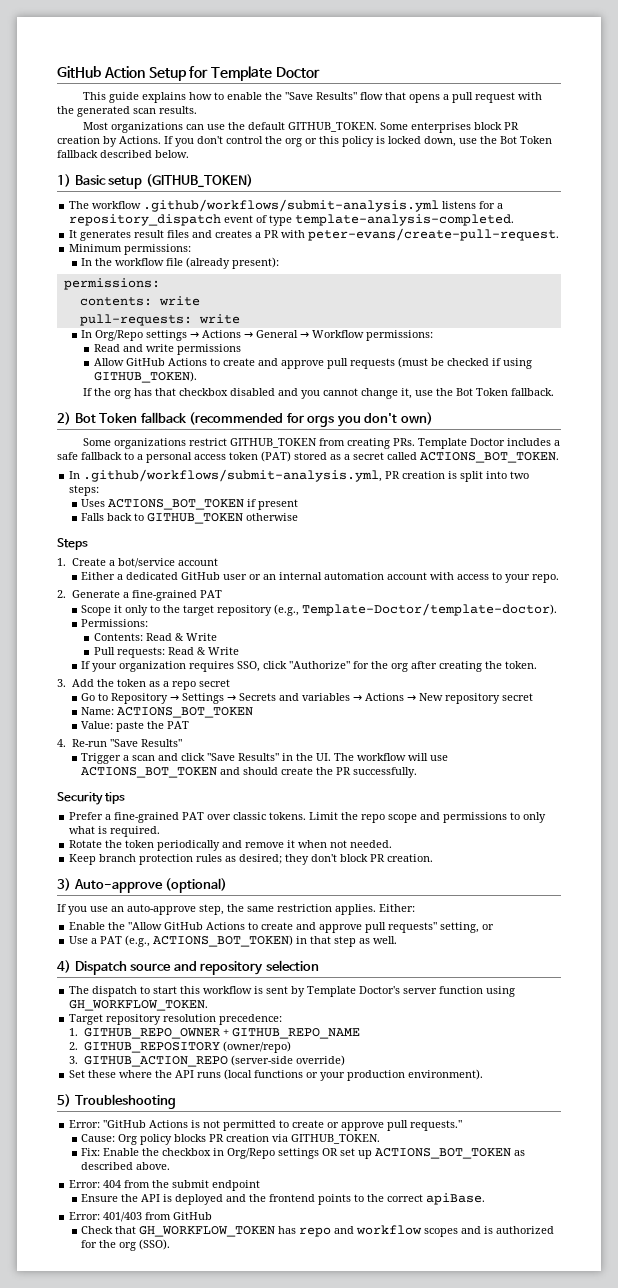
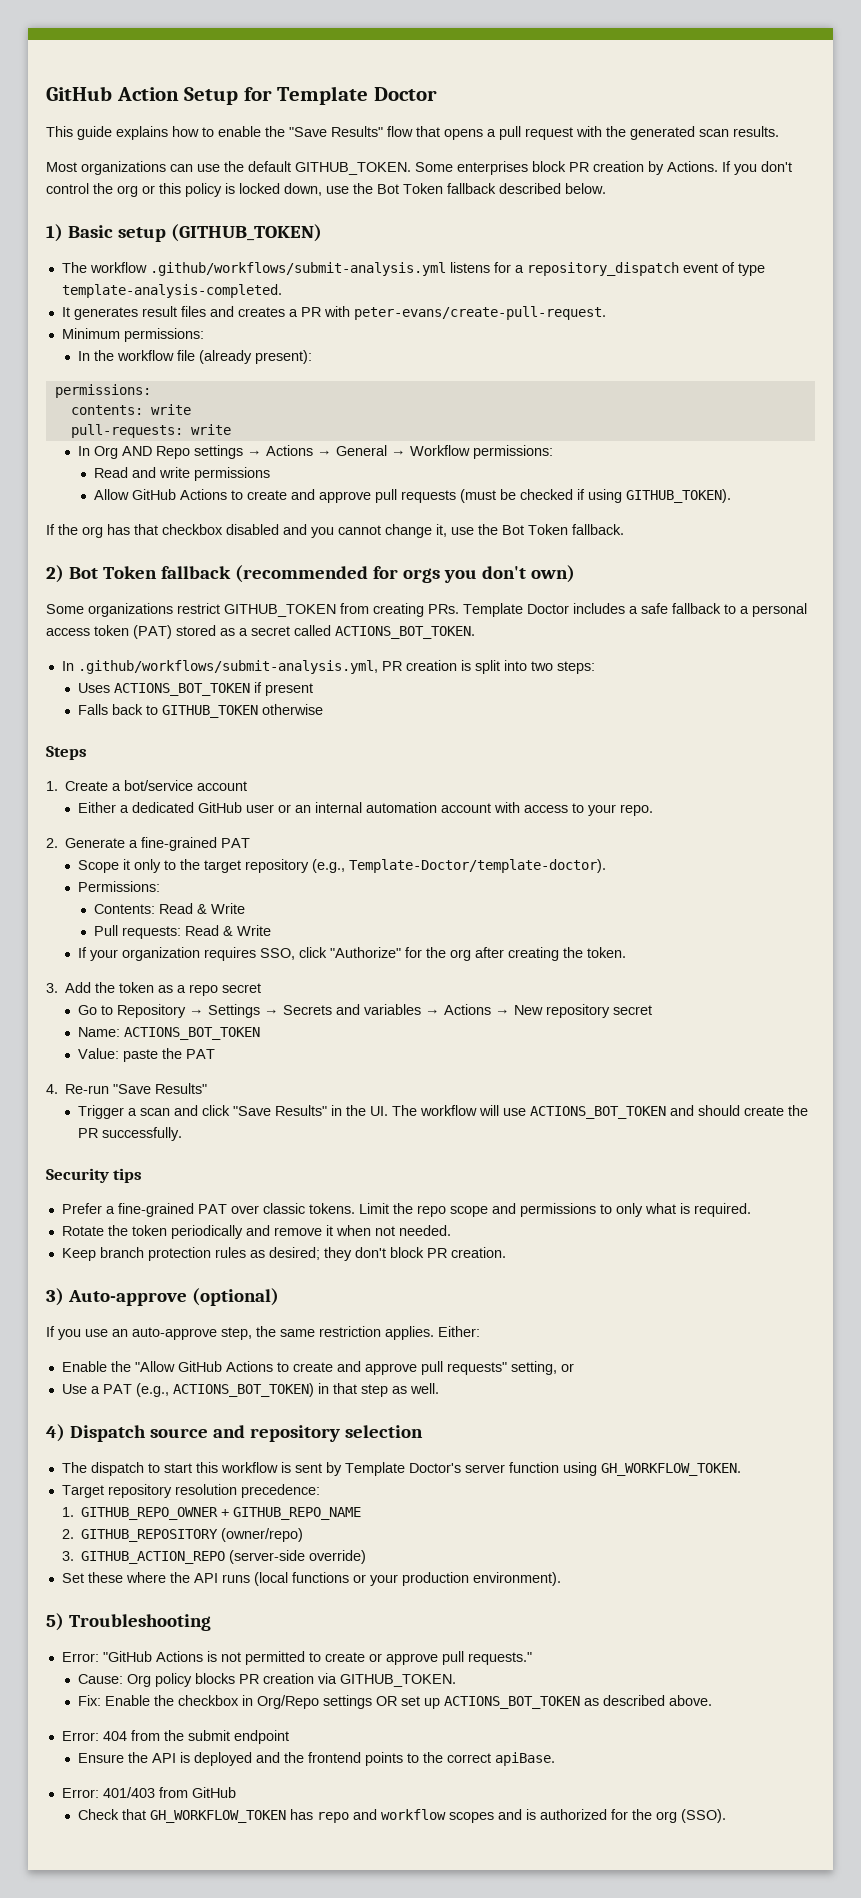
- In Org/Repo settings → Actions → General → Workflow permissions:
+ In Org AND Repo settings → Actions → General → Workflow permissions:

